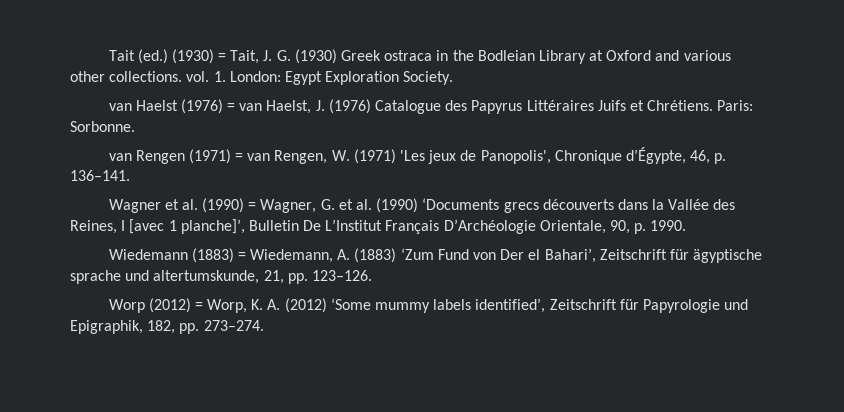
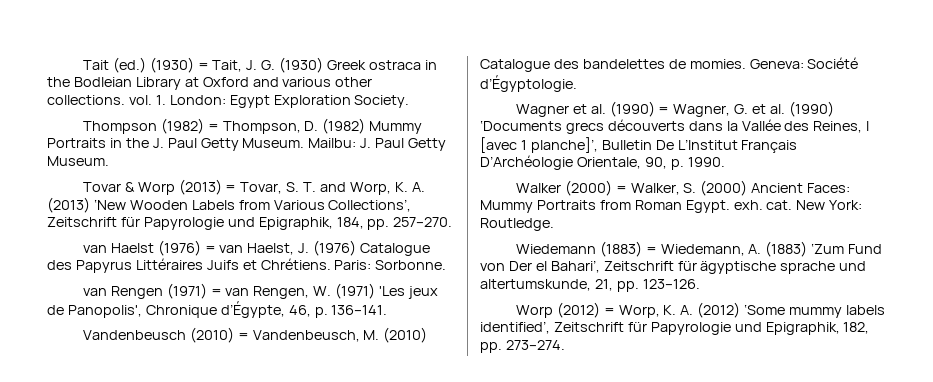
+ Thompson (1982) = Thompson, D. (1982) Mummy Portraits in the J. Paul Getty Museum. Mailbu: J. Paul Getty Museum.
+ Tovar & Worp (2013) = Tovar, S. T. and Worp, K. A. (2013) ‘New Wooden Labels from Various Collections’, Zeitschrift für Papyrologie und Epigraphik, 184, pp. 257–270.
+ Vandenbeusch (2010) = Vandenbeusch, M. (2010) Catalogue des bandelettes de momies. Geneva: Société d’Égyptologie.
+ Walker (2000) = Walker, S. (2000) Ancient Faces: Mummy Portraits from Roman Egypt. exh. cat. New York: Routledge.

